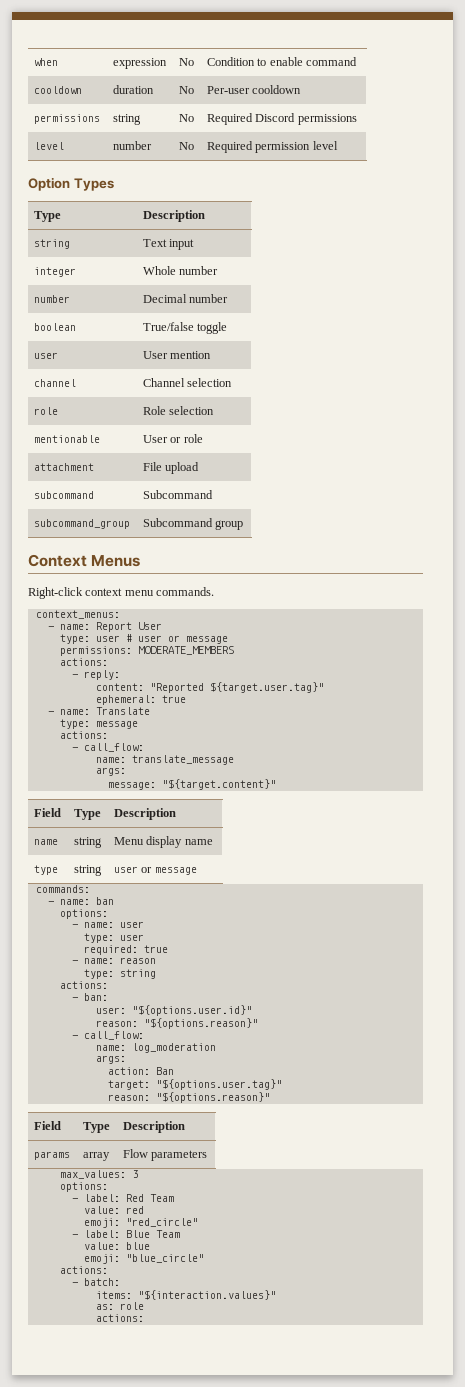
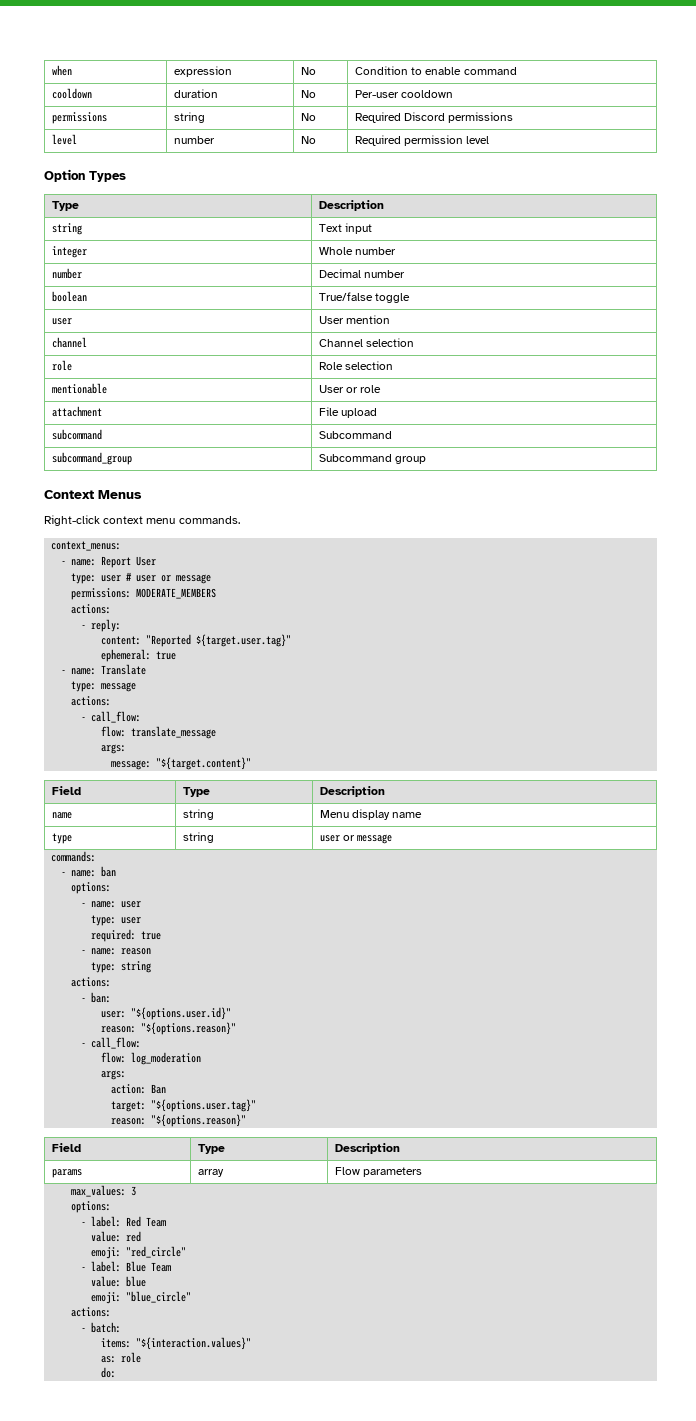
- name: translate_message
+ flow: translate_message
- name: log_moderation
+ flow: log_moderation
  as: role
- actions:
+ do:

